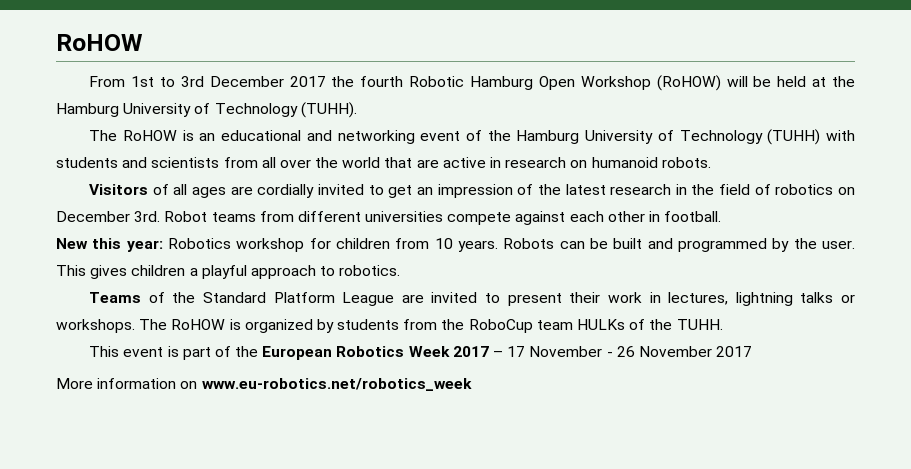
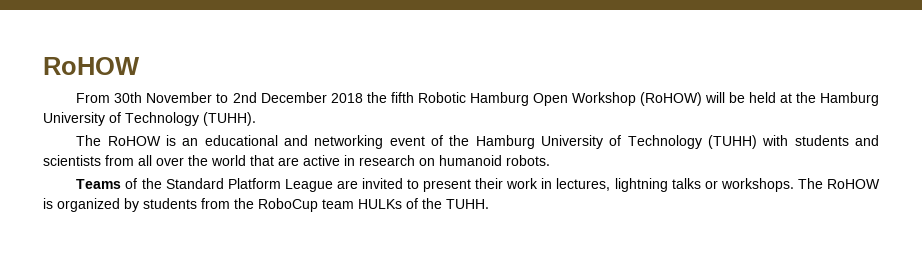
- From 1st to 3rd December 2017 the fourth Robotic Hamburg Open Workshop (RoHOW) will be held at the Hamburg University of Technology (TUHH).
+ From 30th November to 2nd December 2018 the fifth Robotic Hamburg Open Workshop (RoHOW) will be held at the Hamburg University of Technology (TUHH).
- Visitors of all ages are cordially invited to get an impression of the latest research in the field of robotics on December 3rd. Robot teams from different universities compete against each other in football.
- New this year: Robotics workshop for children from 10 years. Robots can be built and programmed by the user. This gives children a playful approach to robotics.
- This event is part of the European Robotics Week 2017 – 17 November - 26 November 2017
- More information on www.eu-robotics.net/robotics_week

